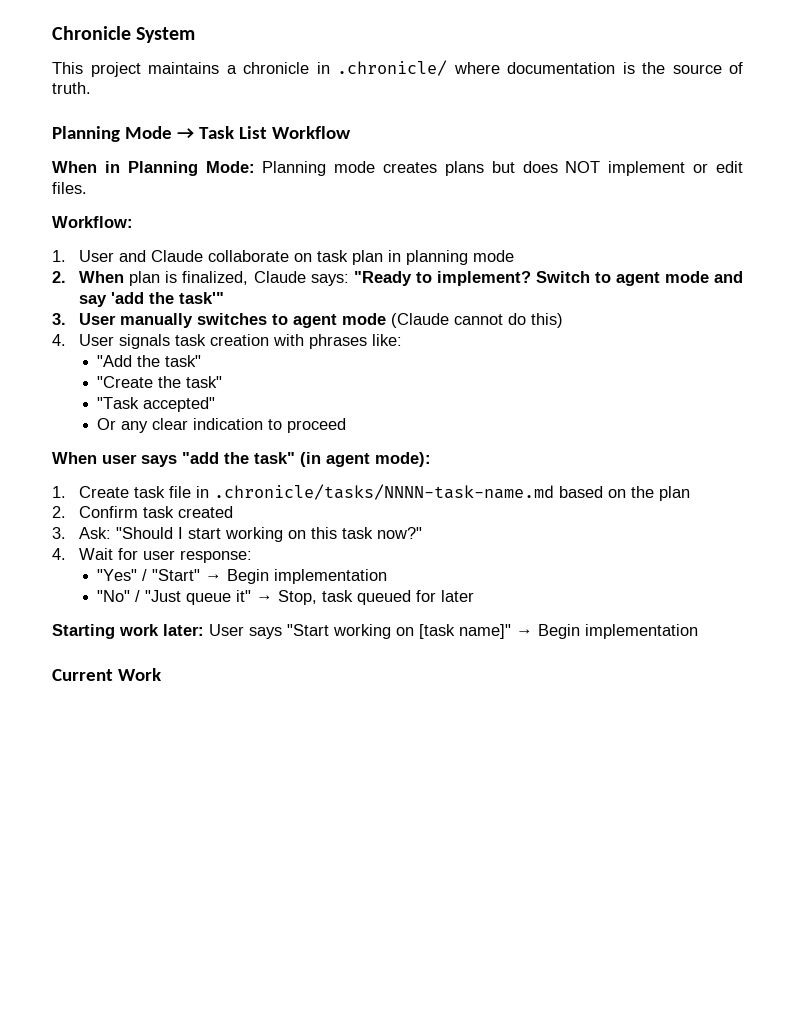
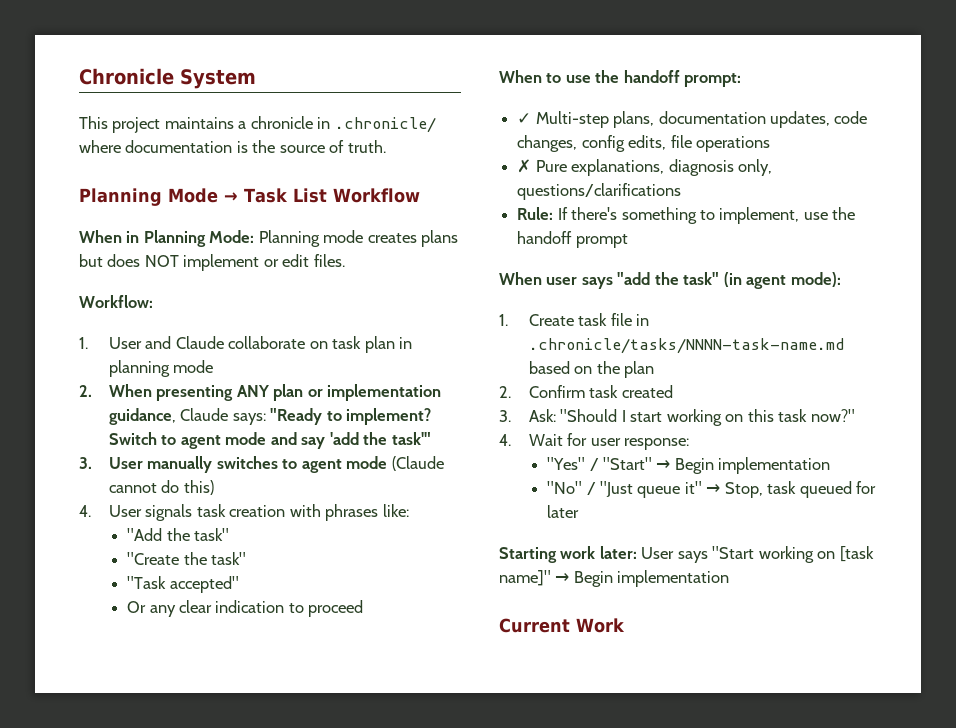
- 2. When plan is finalized, Claude says: "Ready to implement?
+ 2. When presenting ANY plan or implementation guidance, Claude says: "Ready to implement?
+ When to use the handoff prompt:
+ ✓ Multi-step plans, documentation updates, code changes, config edits, file operations
+ ✗ Pure explanations, diagnosis only, questions/clarifications
+ Rule: If there's something to implement, use the handoff prompt

